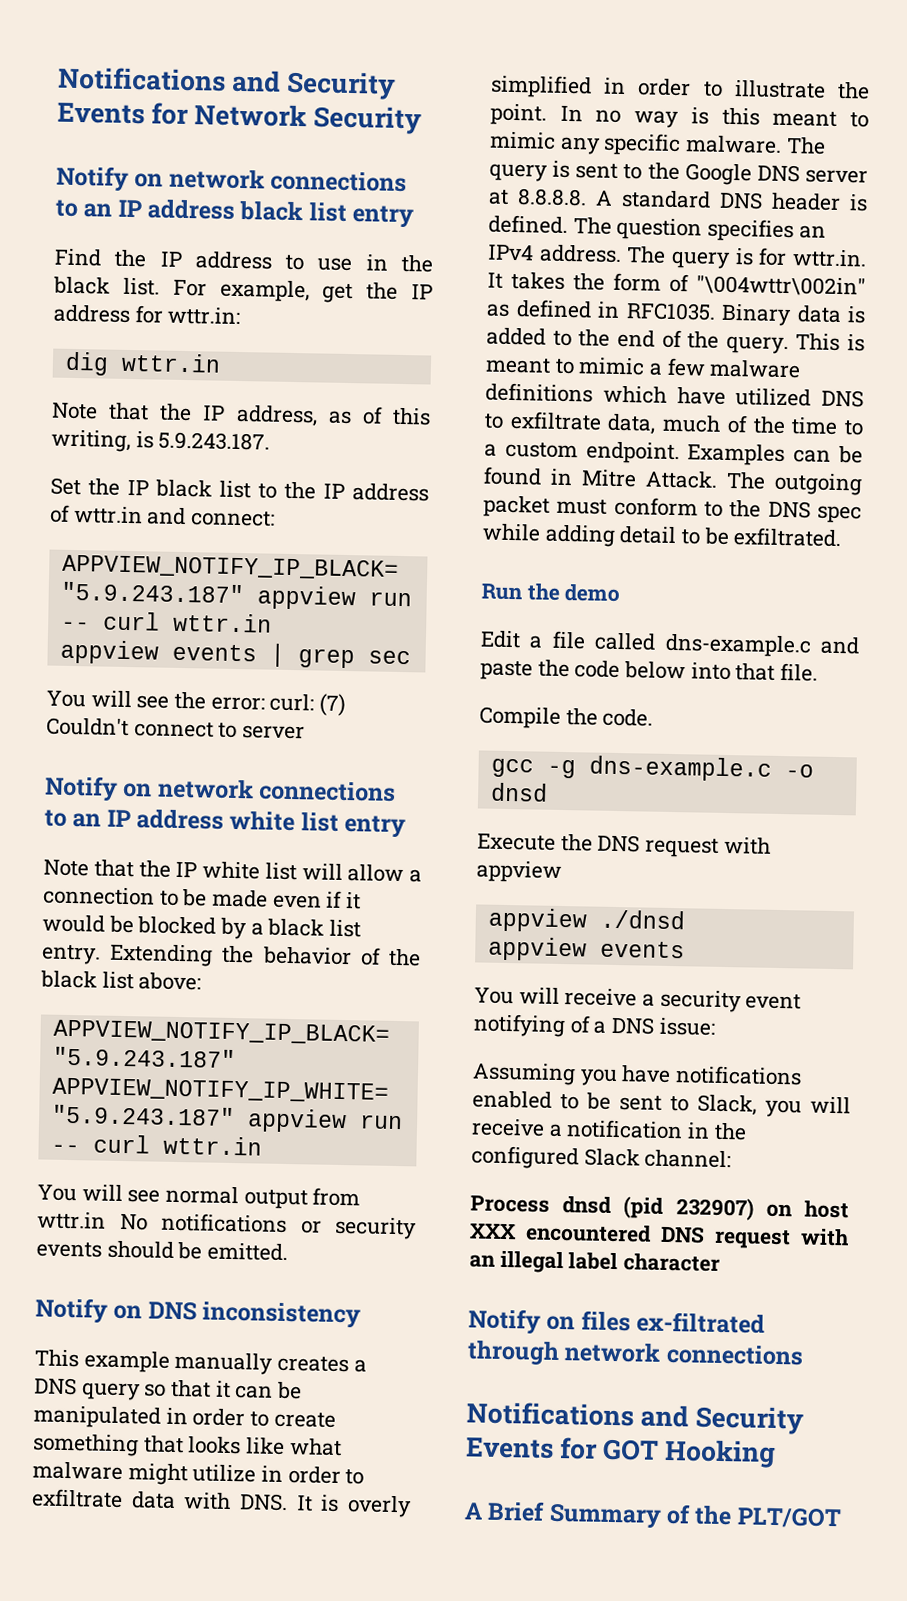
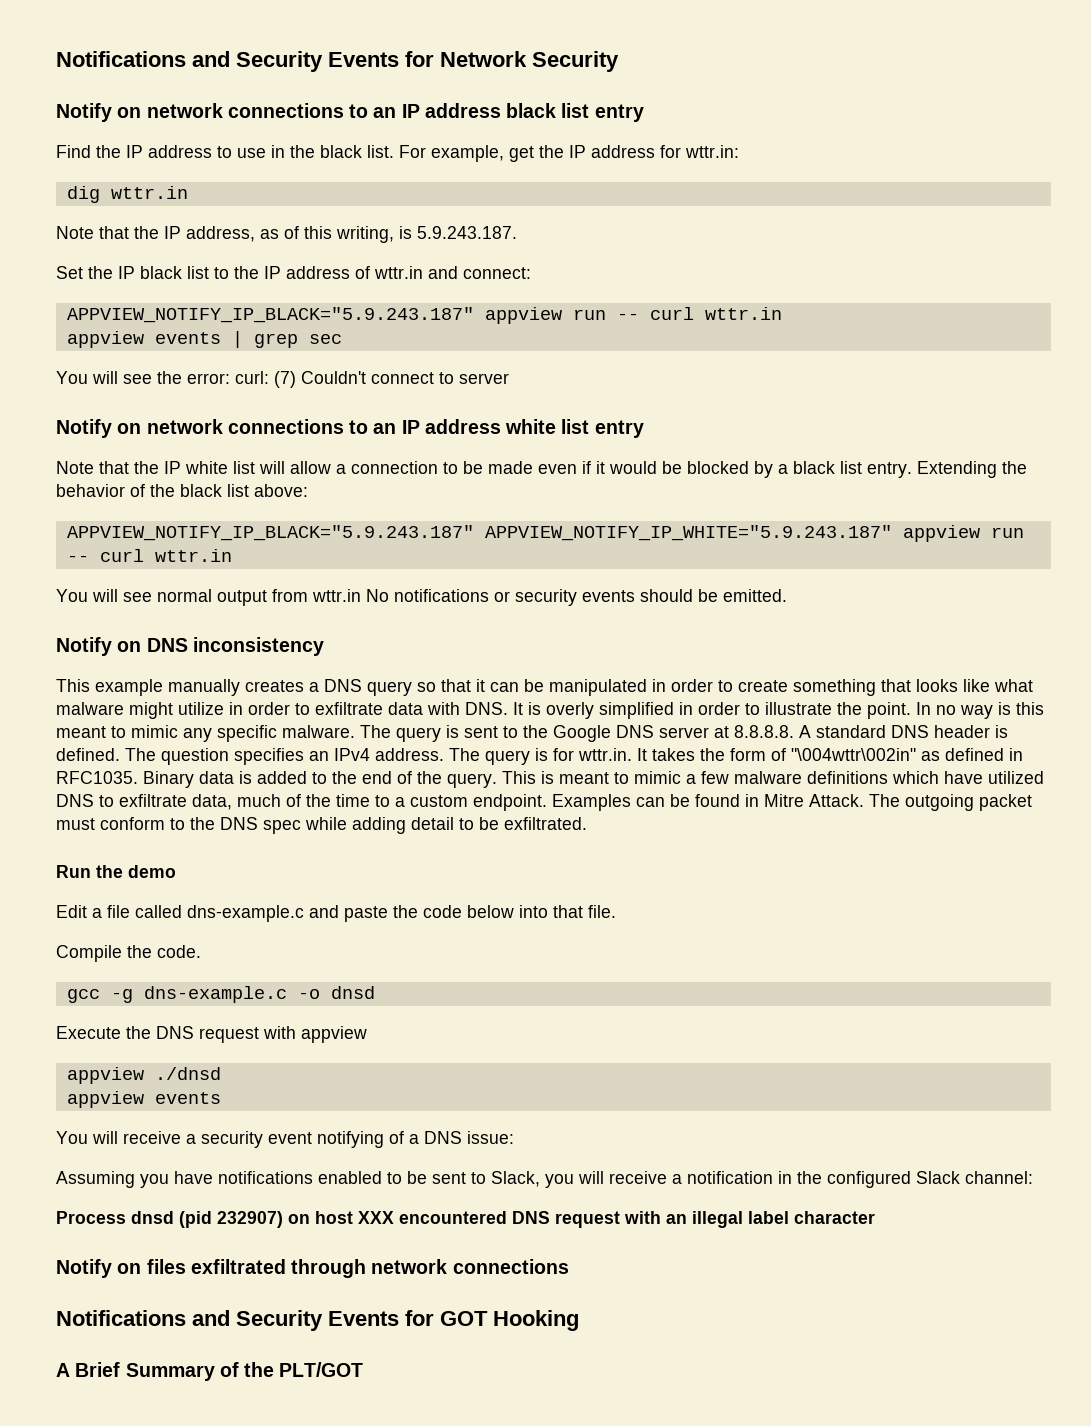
- Notify on files ex-filtrated through network connections
+ Notify on files exfiltrated through network connections

